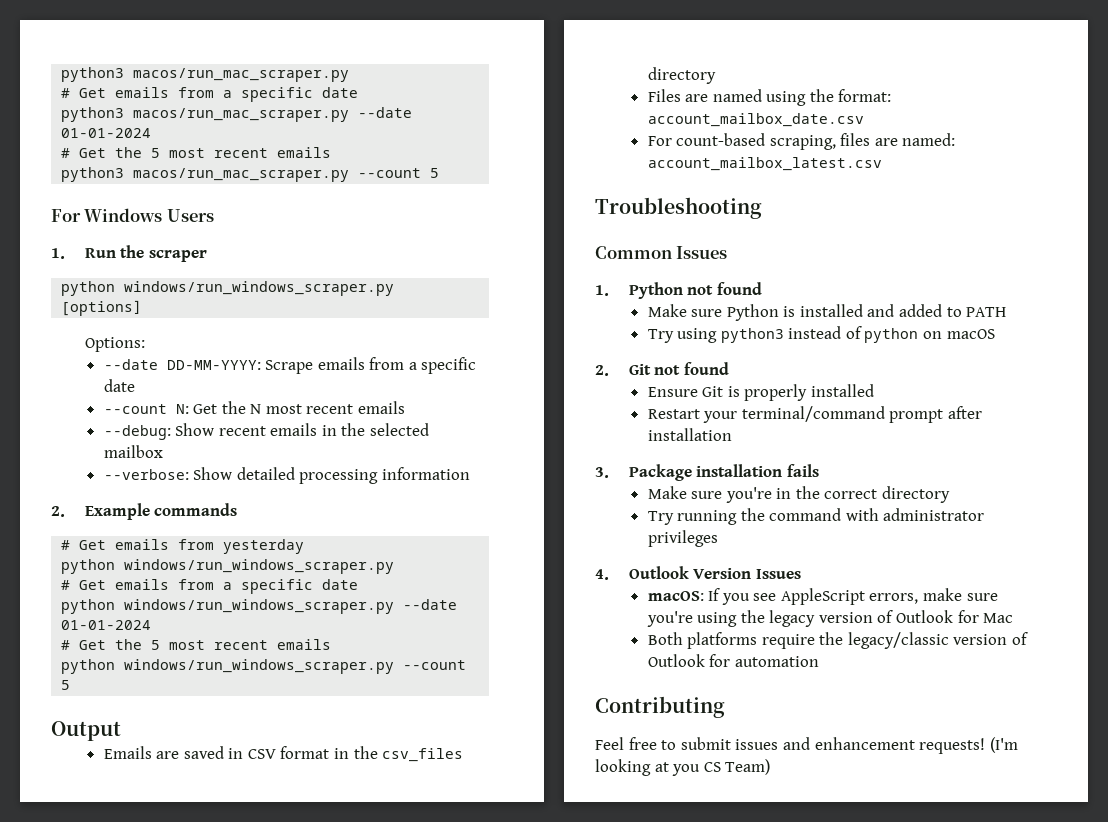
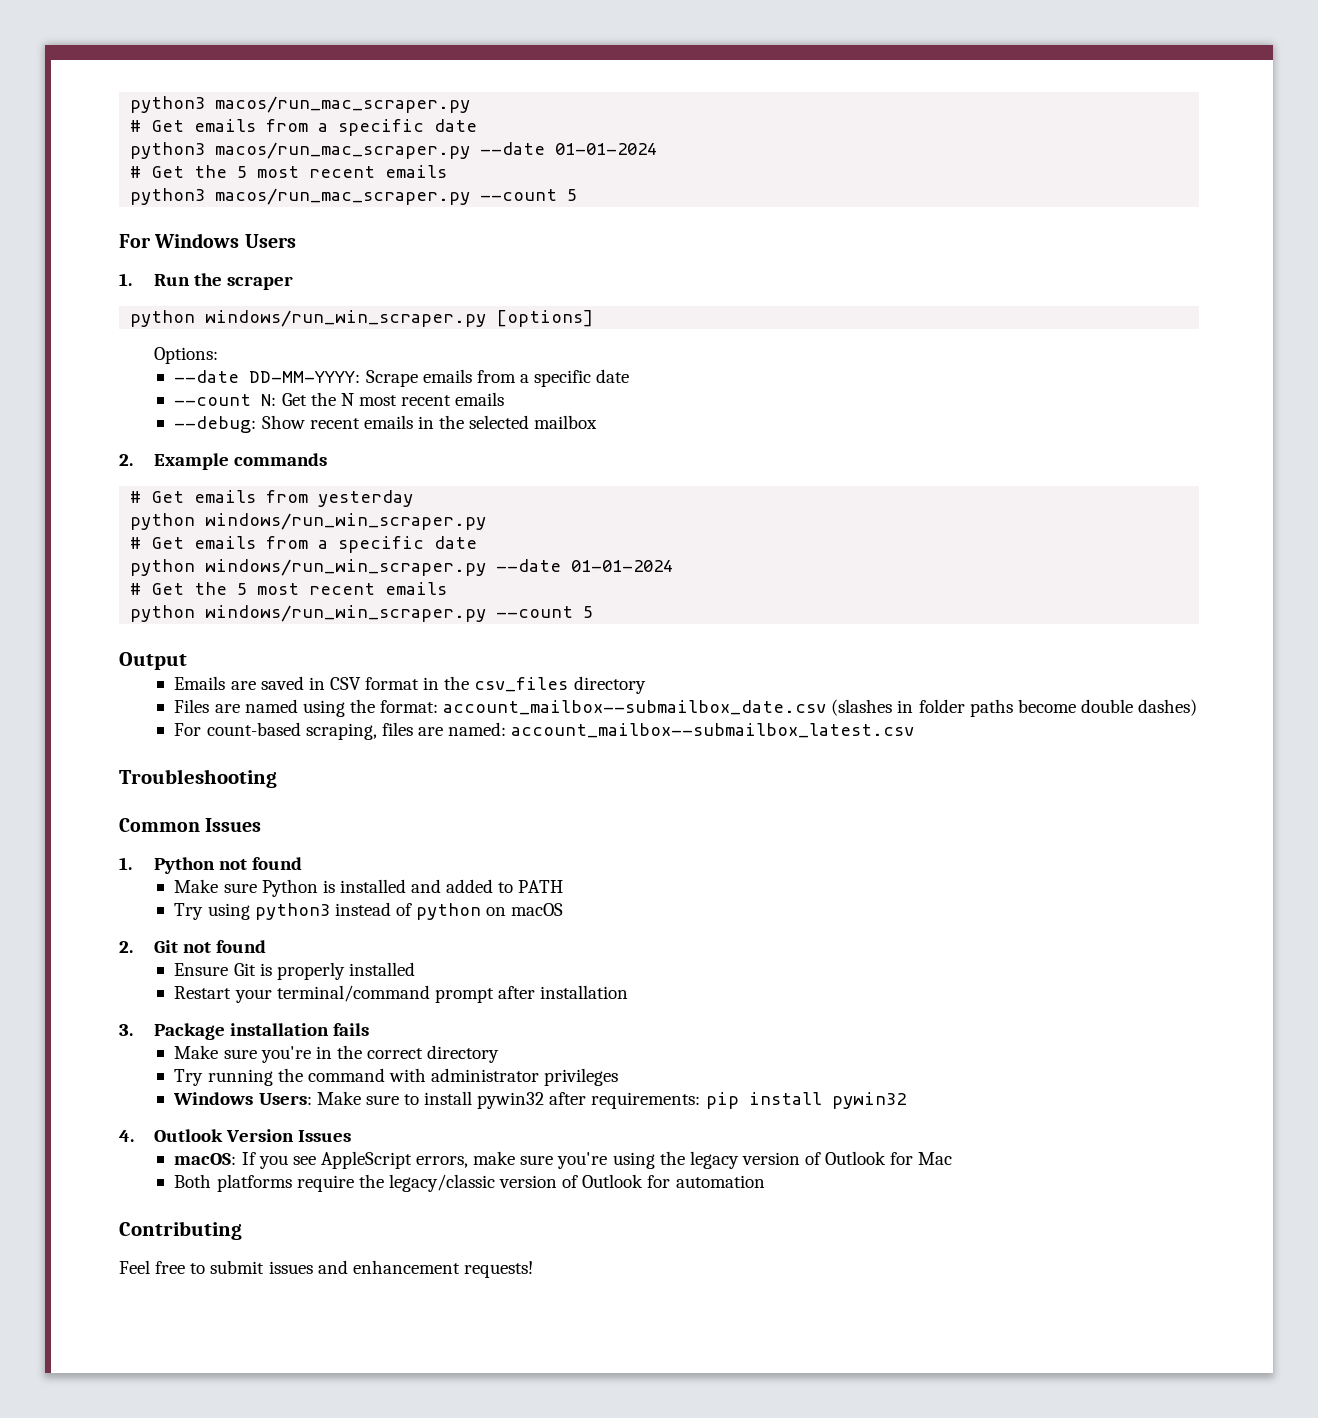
- python windows/run_windows_scraper.py [options]
+ python windows/run_win_scraper.py [options]
- --verbose: Show detailed processing information
  # Get emails from yesterday
- python windows/run_windows_scraper.py
+ python windows/run_win_scraper.py
- python windows/run_windows_scraper.py --date 01-01-2024
+ python windows/run_win_scraper.py --date 01-01-2024
- python windows/run_windows_scraper.py --count 5
+ python windows/run_win_scraper.py --count 5
- Files are named using the format: account_mailbox_date.csv
+ Files are named using the format: account_mailbox--submailbox_date.csv (slashes in folder paths become double dashes)
- For count-based scraping, files are named: account_mailbox_latest.csv
+ For count-based scraping, files are named: account_mailbox--submailbox_latest.csv
+ Windows Users: Make sure to install pywin32 after requirements: pip install pywin32
- (I'm looking at you CS Team)

